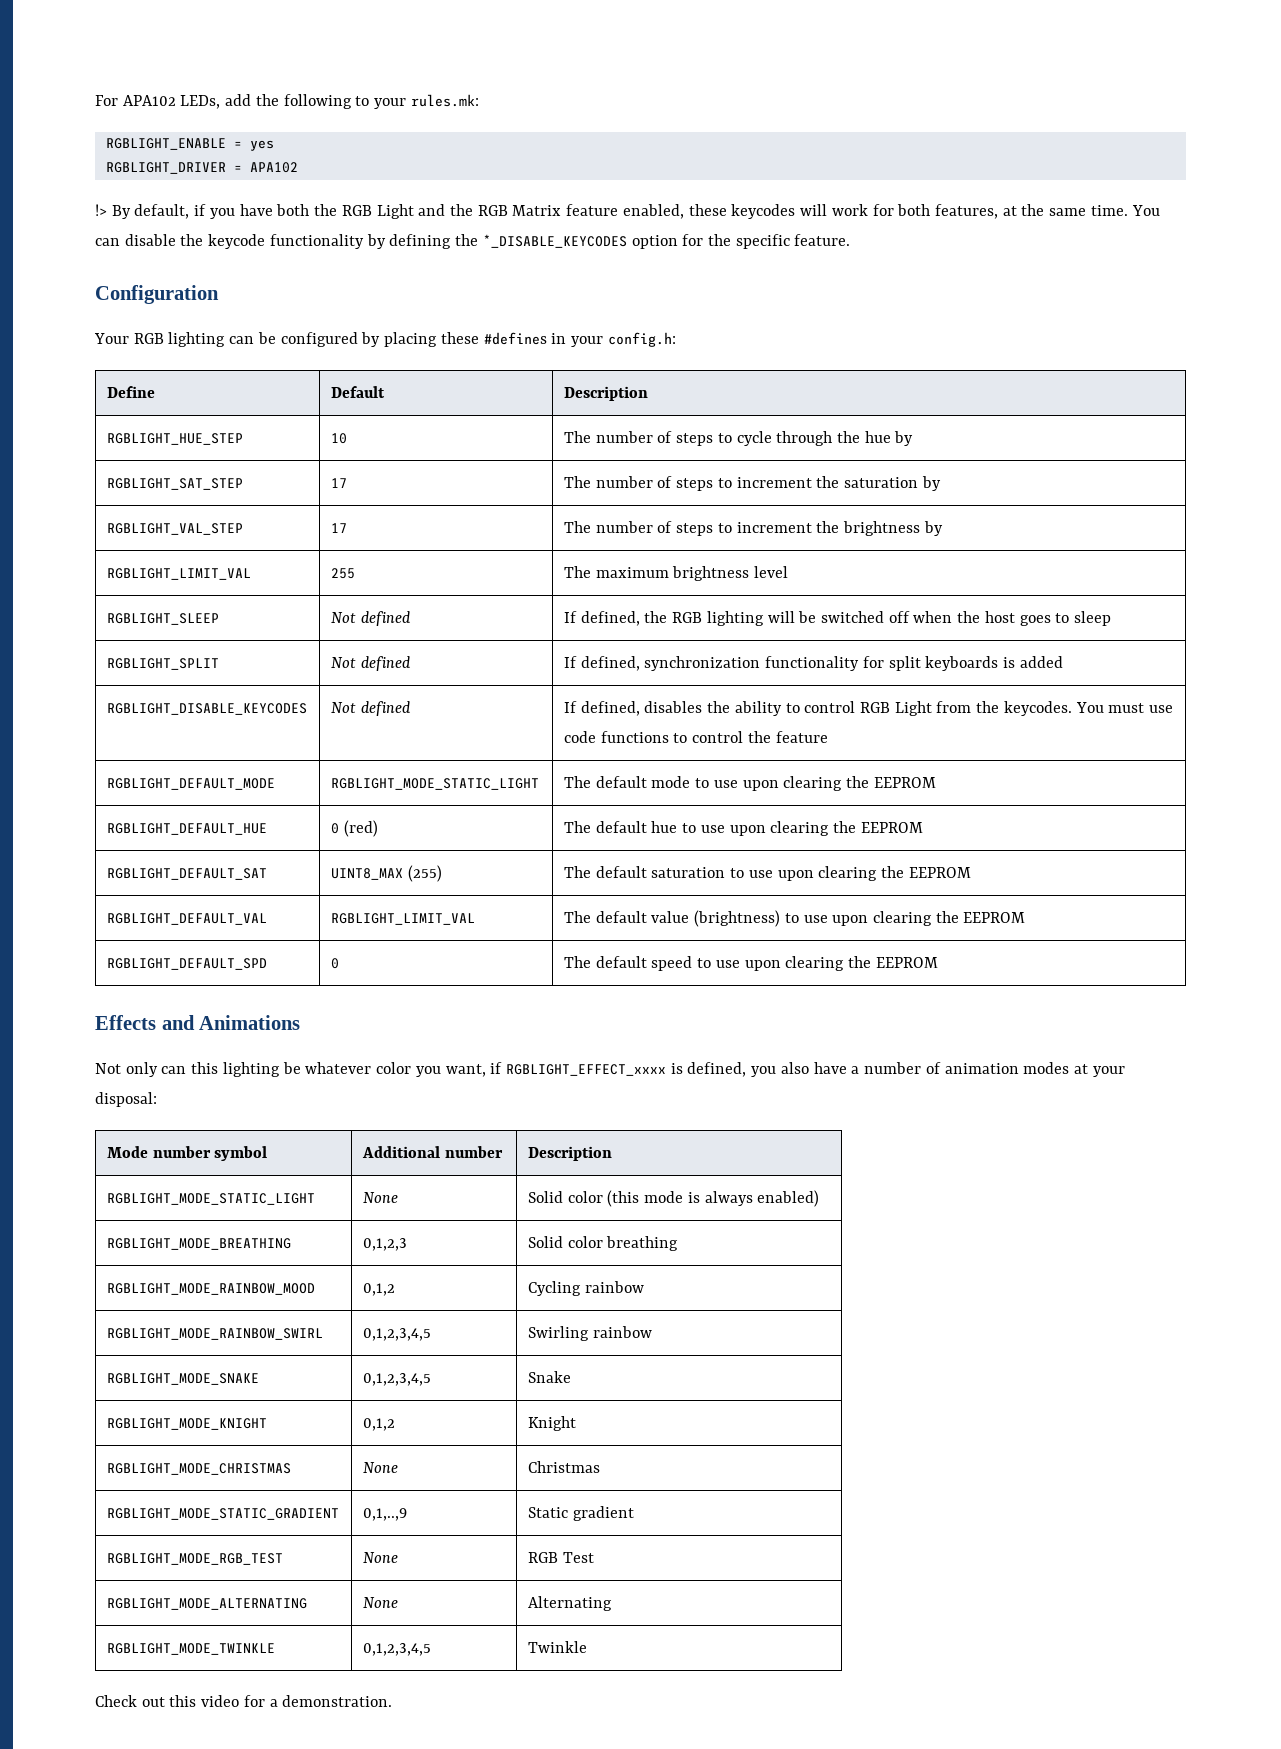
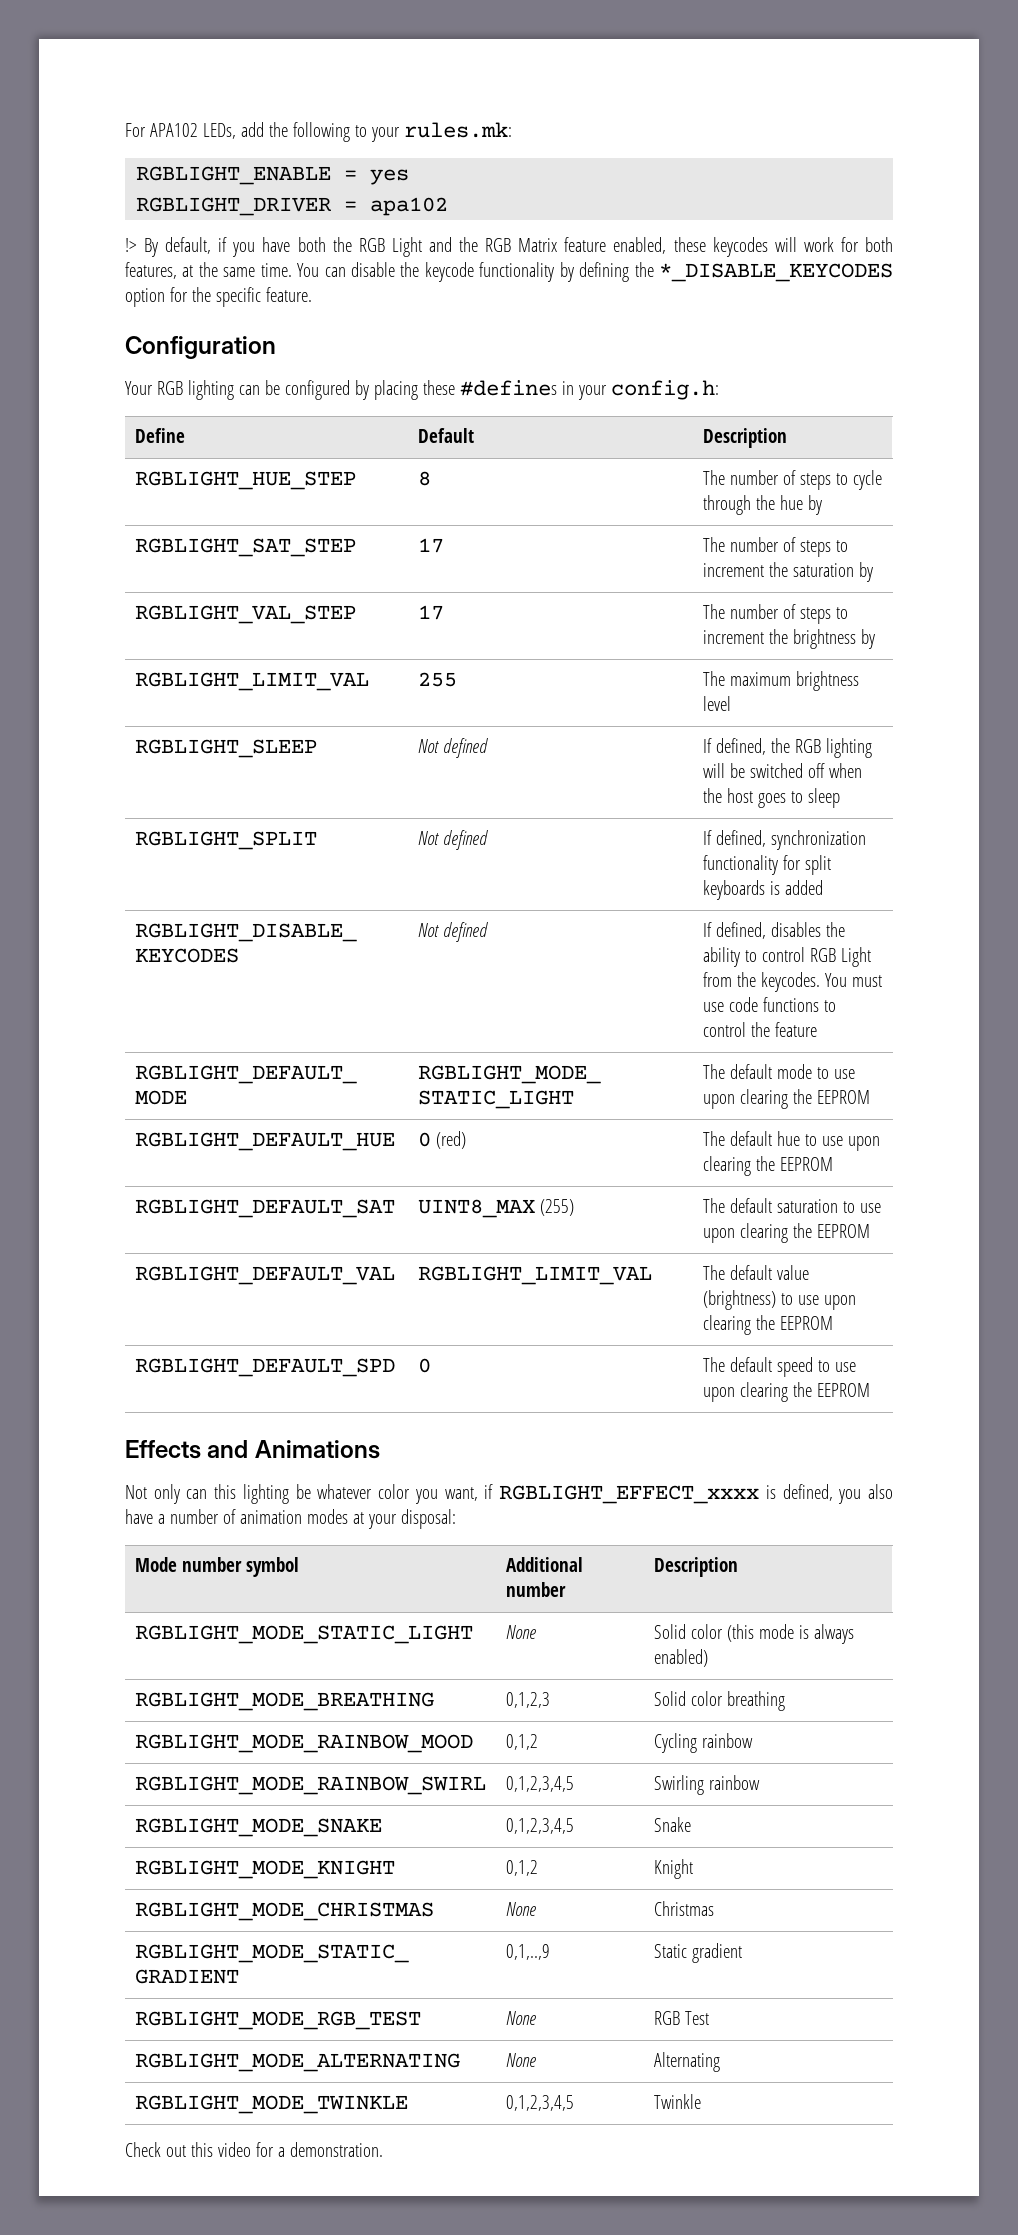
- RGBLIGHT_DRIVER = APA102
+ RGBLIGHT_DRIVER = apa102
- RGBLIGHT_HUE_STEP | 10 | The number of steps to cycle through the hue by
+ RGBLIGHT_HUE_STEP | 8 | The number of steps to cycle through the hue by

